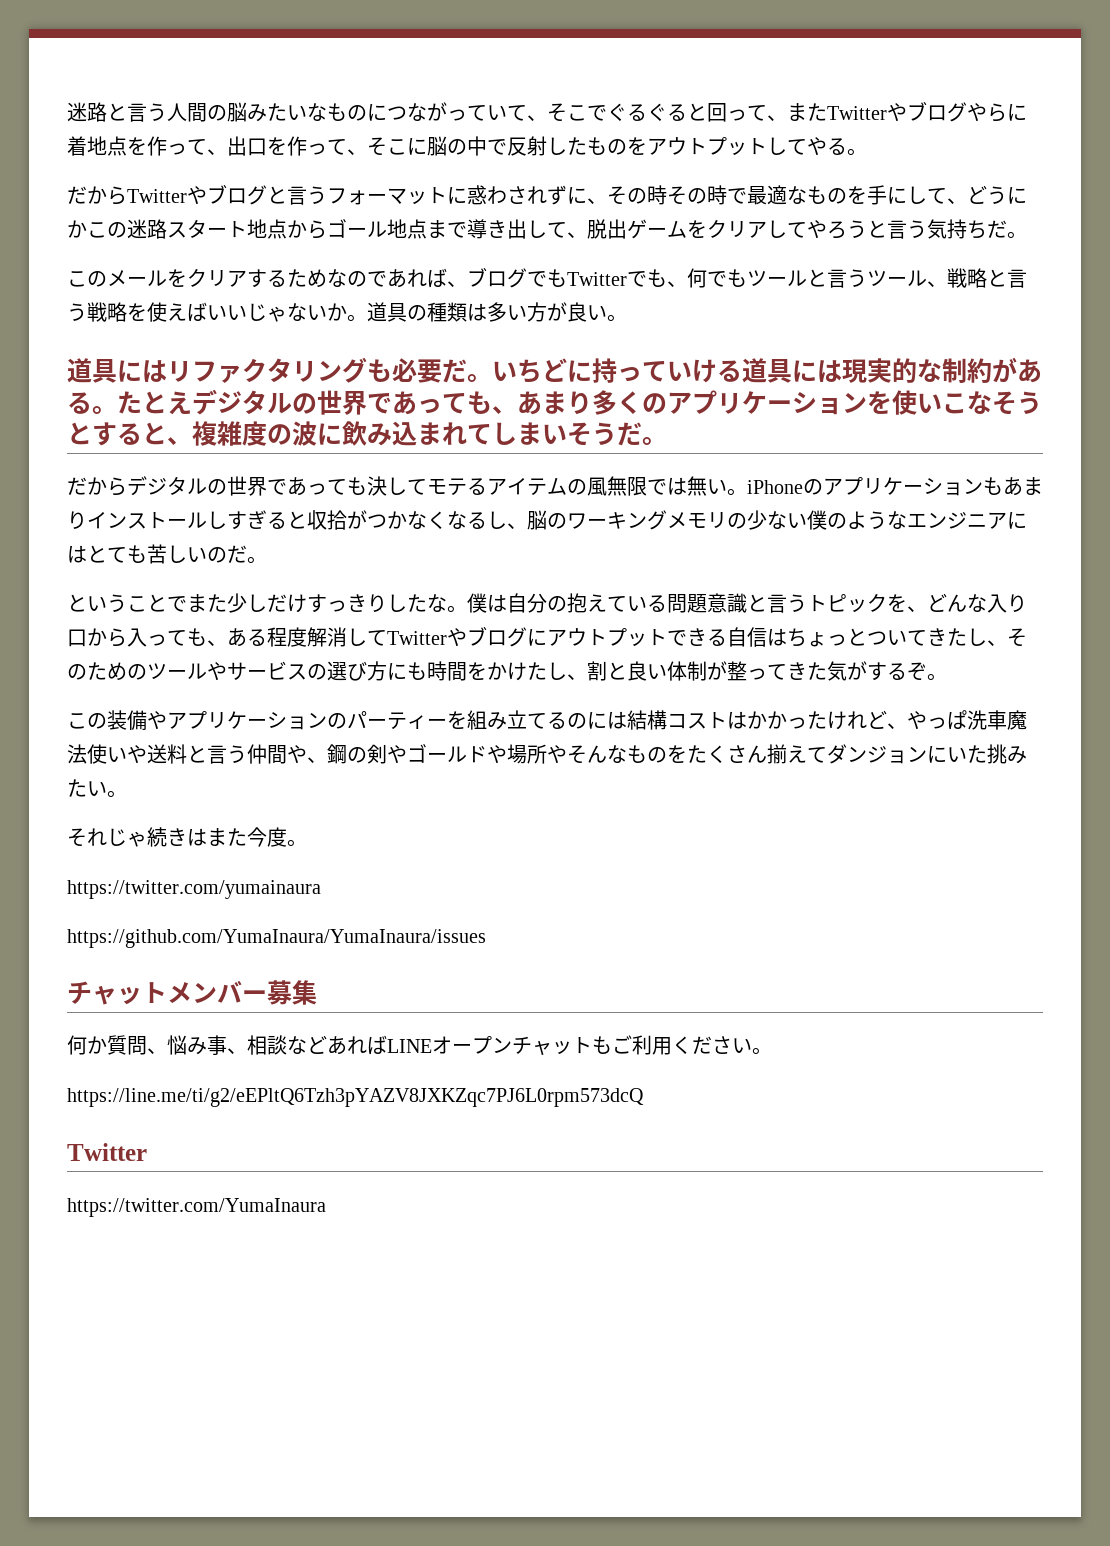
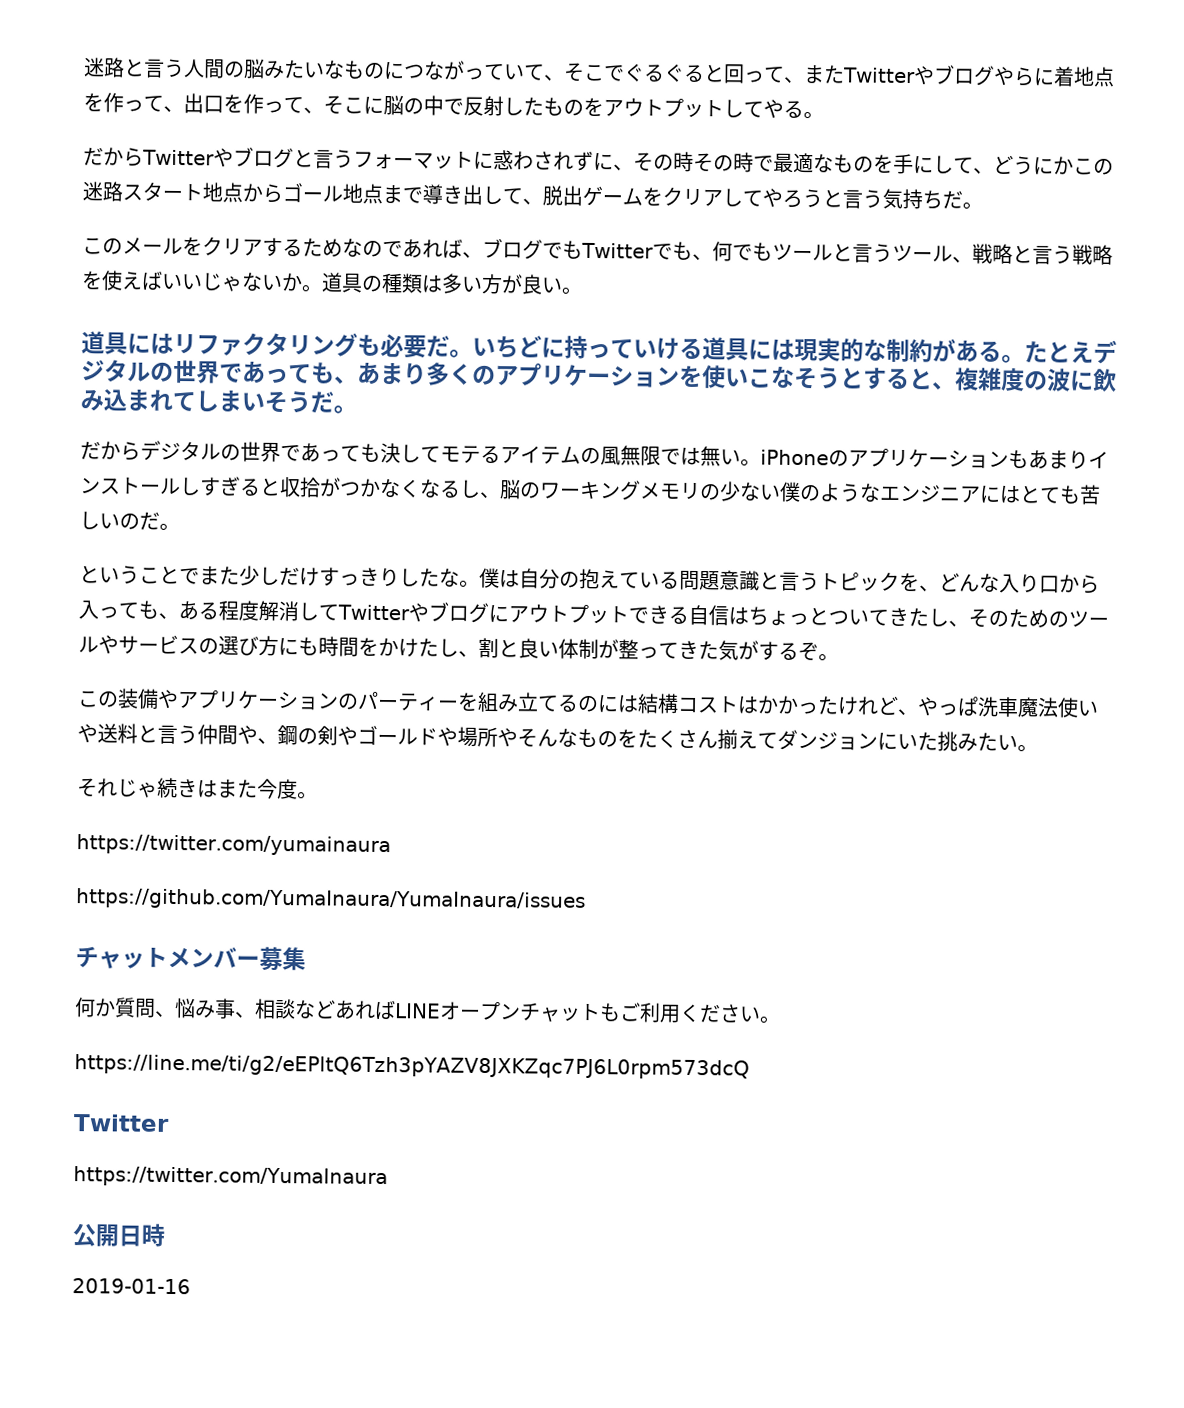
+ 公開日時
+ 2019-01-16

